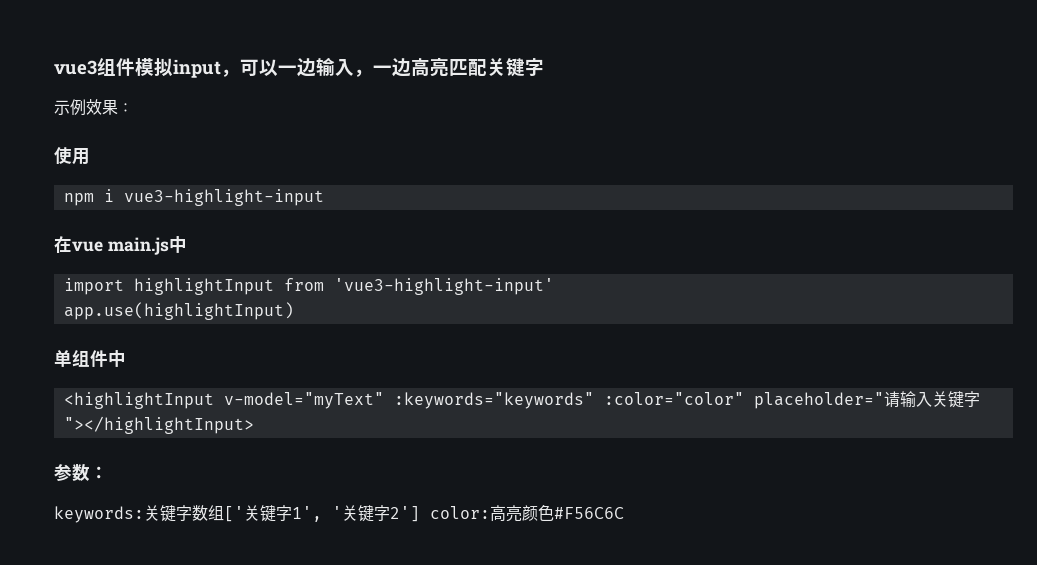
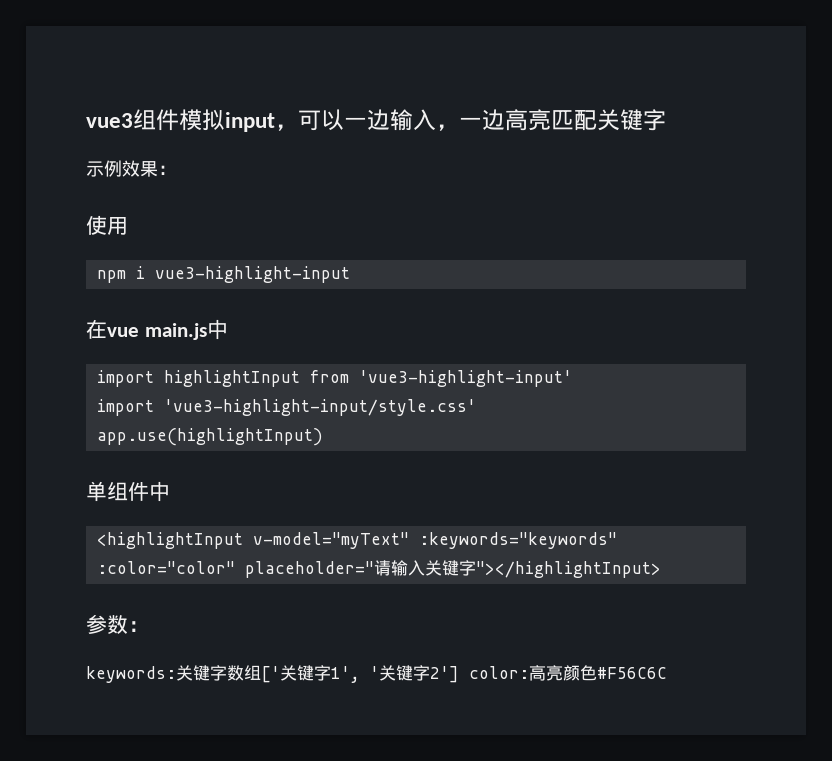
+ import 'vue3-highlight-input/style.css'

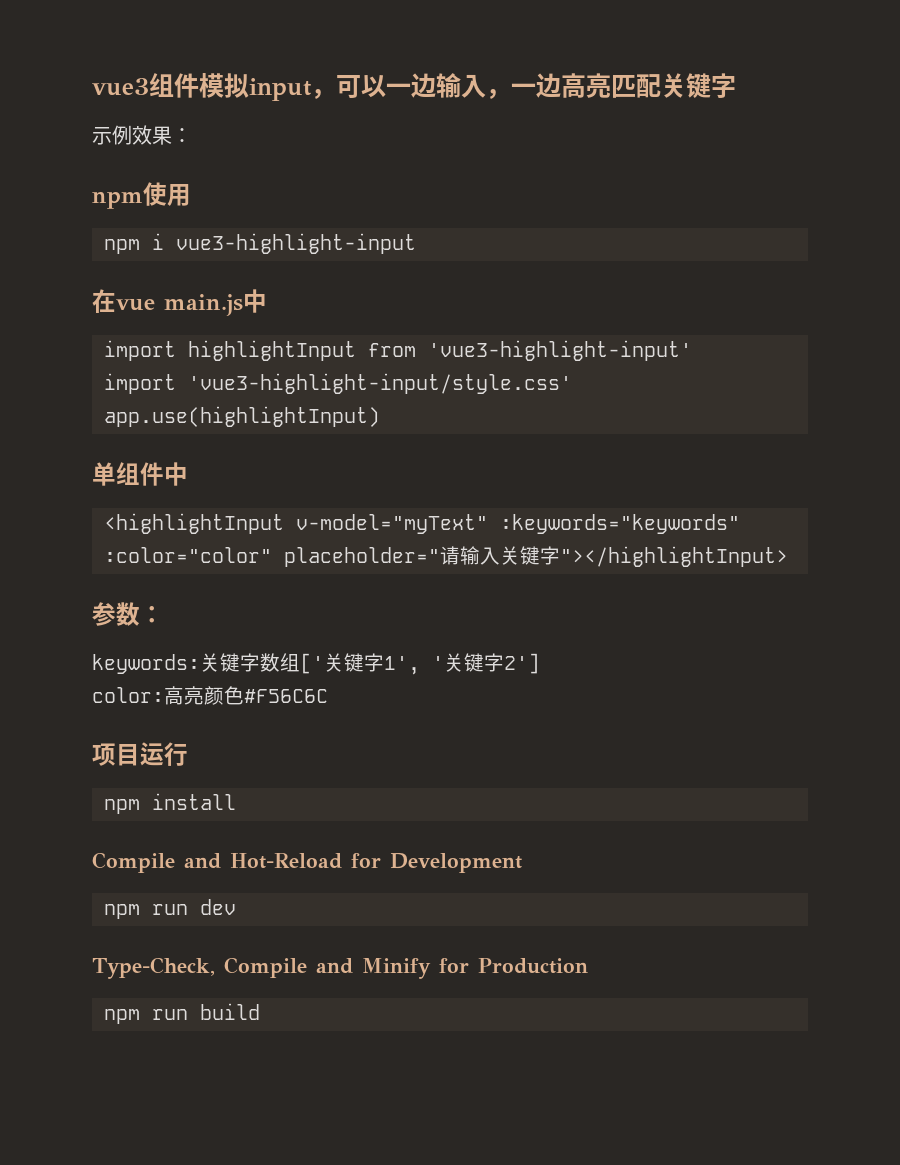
- 使用
+ npm使用
- keywords:关键字数组['关键字1', '关键字2'] color:高亮颜色#F56C6C
+ keywords:关键字数组['关键字1', '关键字2']
+ color:高亮颜色#F56C6C
+ 项目运行
+ npm install
+ Compile and Hot-Reload for Development
+ npm run dev
+ Type-Check, Compile and Minify for Production
+ npm run build

